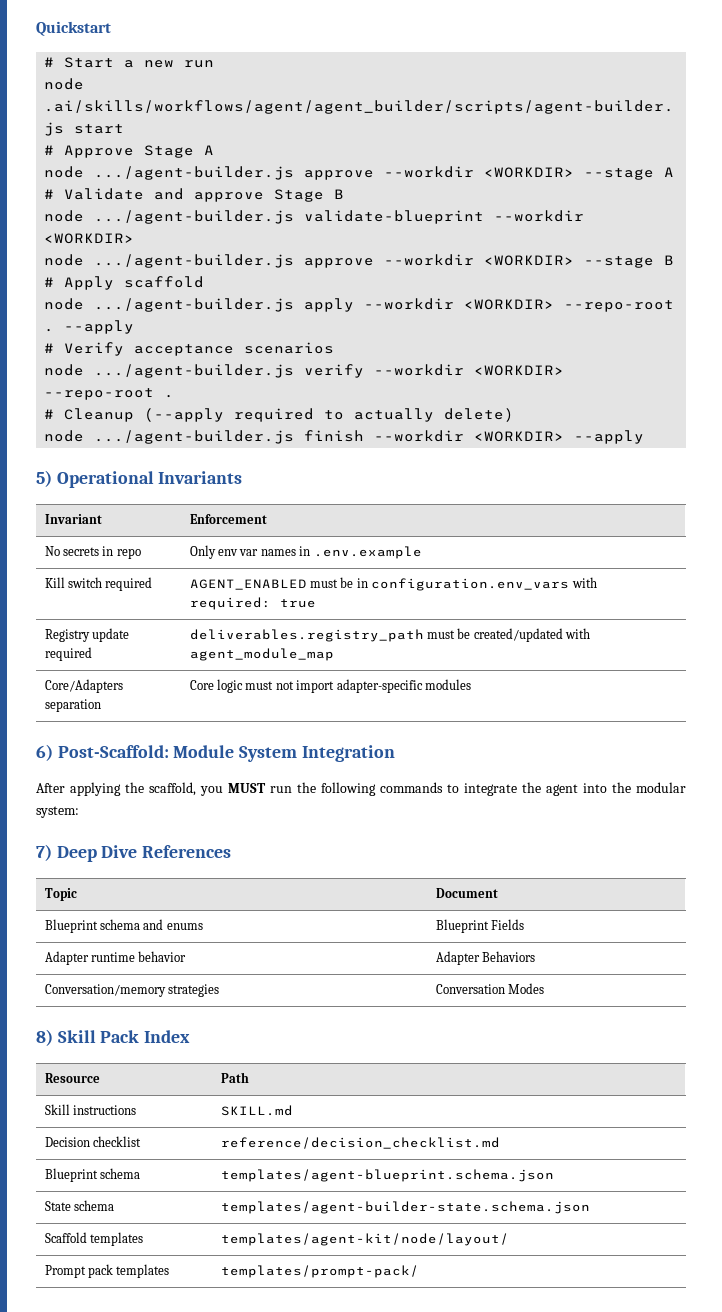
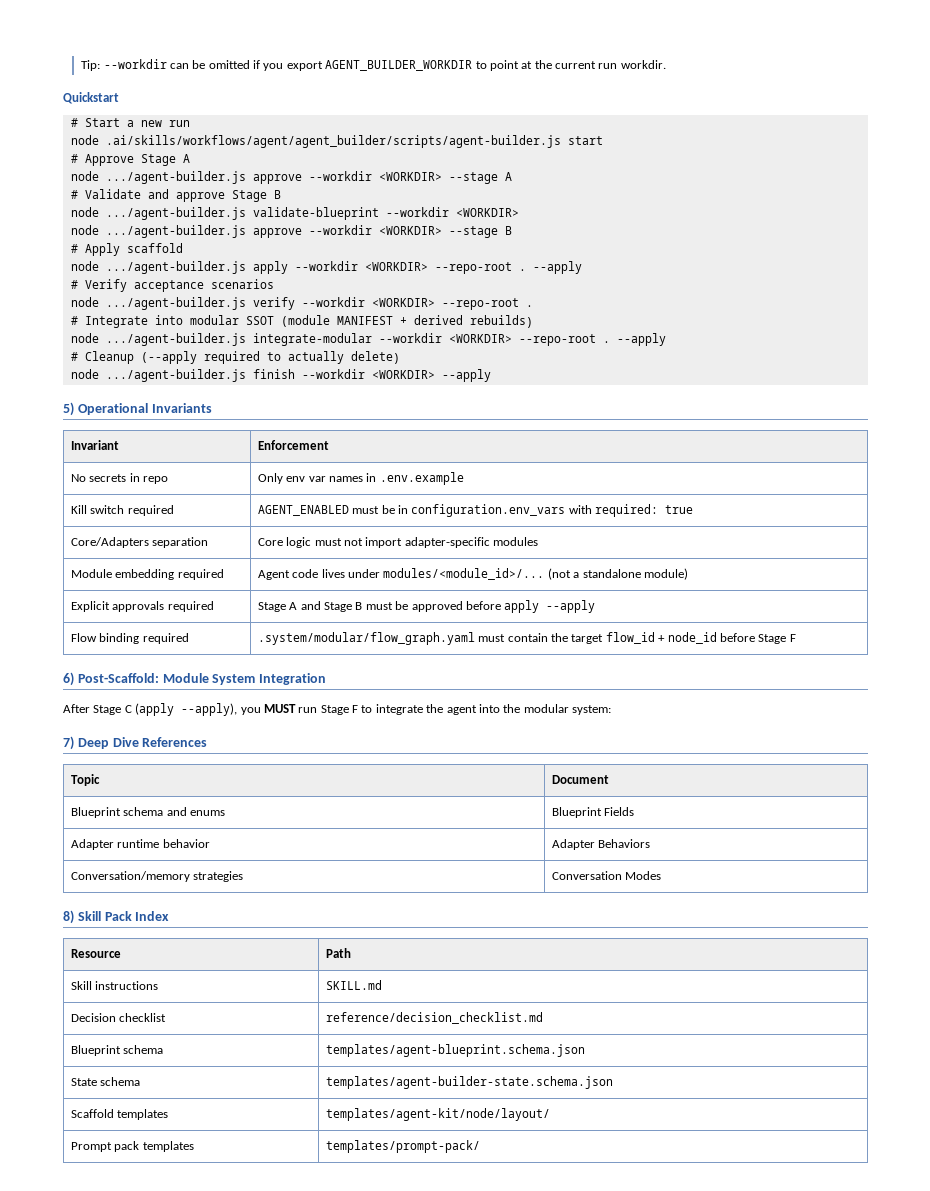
+ Tip: --workdir can be omitted if you export AGENT_BUILDER_WORKDIR to point at the current run workdir.
+ # Integrate into modular SSOT (module MANIFEST + derived rebuilds)
+ node .../agent-builder.js integrate-modular --workdir <WORKDIR> --repo-root . --apply
- Registry update required | deliverables.registry_path must be created/updated with agent_module_map
+ Module embedding required | Agent code lives under modules/<module_id>/... (not a standalone module)
+ Explicit approvals required | Stage A and Stage B must be approved before apply --apply
+ Flow binding required | .system/modular/flow_graph.yaml must contain the target flow_id + node_id before Stage F
- After applying the scaffold, you MUST run the following commands to integrate the agent into the modular system:
+ After Stage C (apply --apply), you MUST run Stage F to integrate the agent into the modular system:

